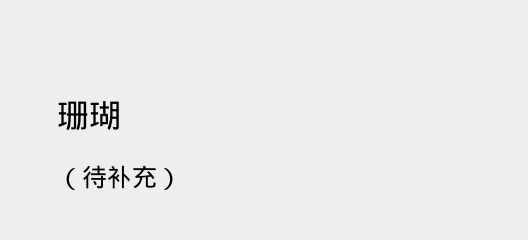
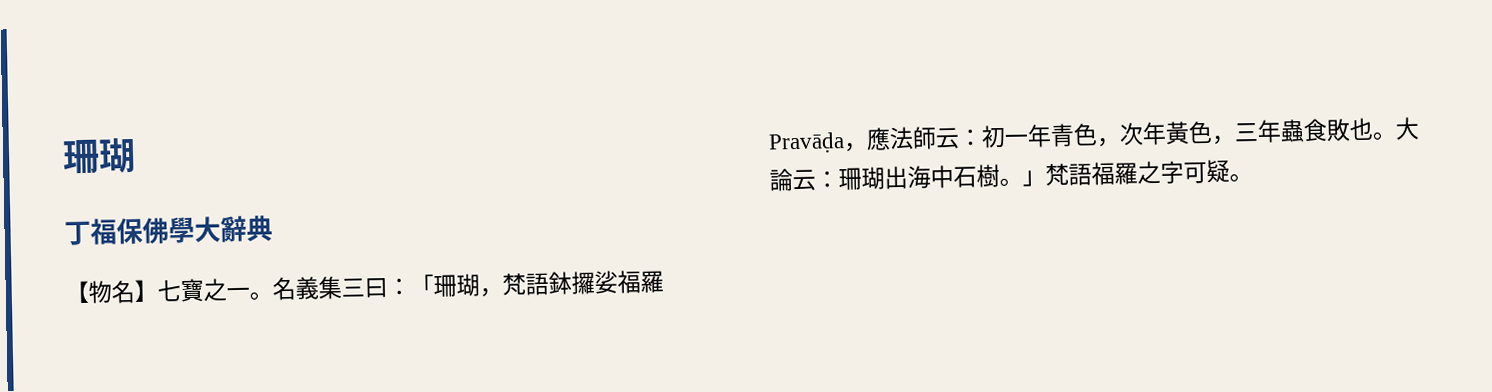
- （待补充）
+ 丁福保佛學大辭典
+ 【物名】七寶之一。名義集三曰：「珊瑚，梵語鉢攞娑福羅Pravāḍa，應法師云：初一年青色，次年黃色，三年蟲食敗也。大論云：珊瑚出海中石樹。」梵語福羅之字可疑。

